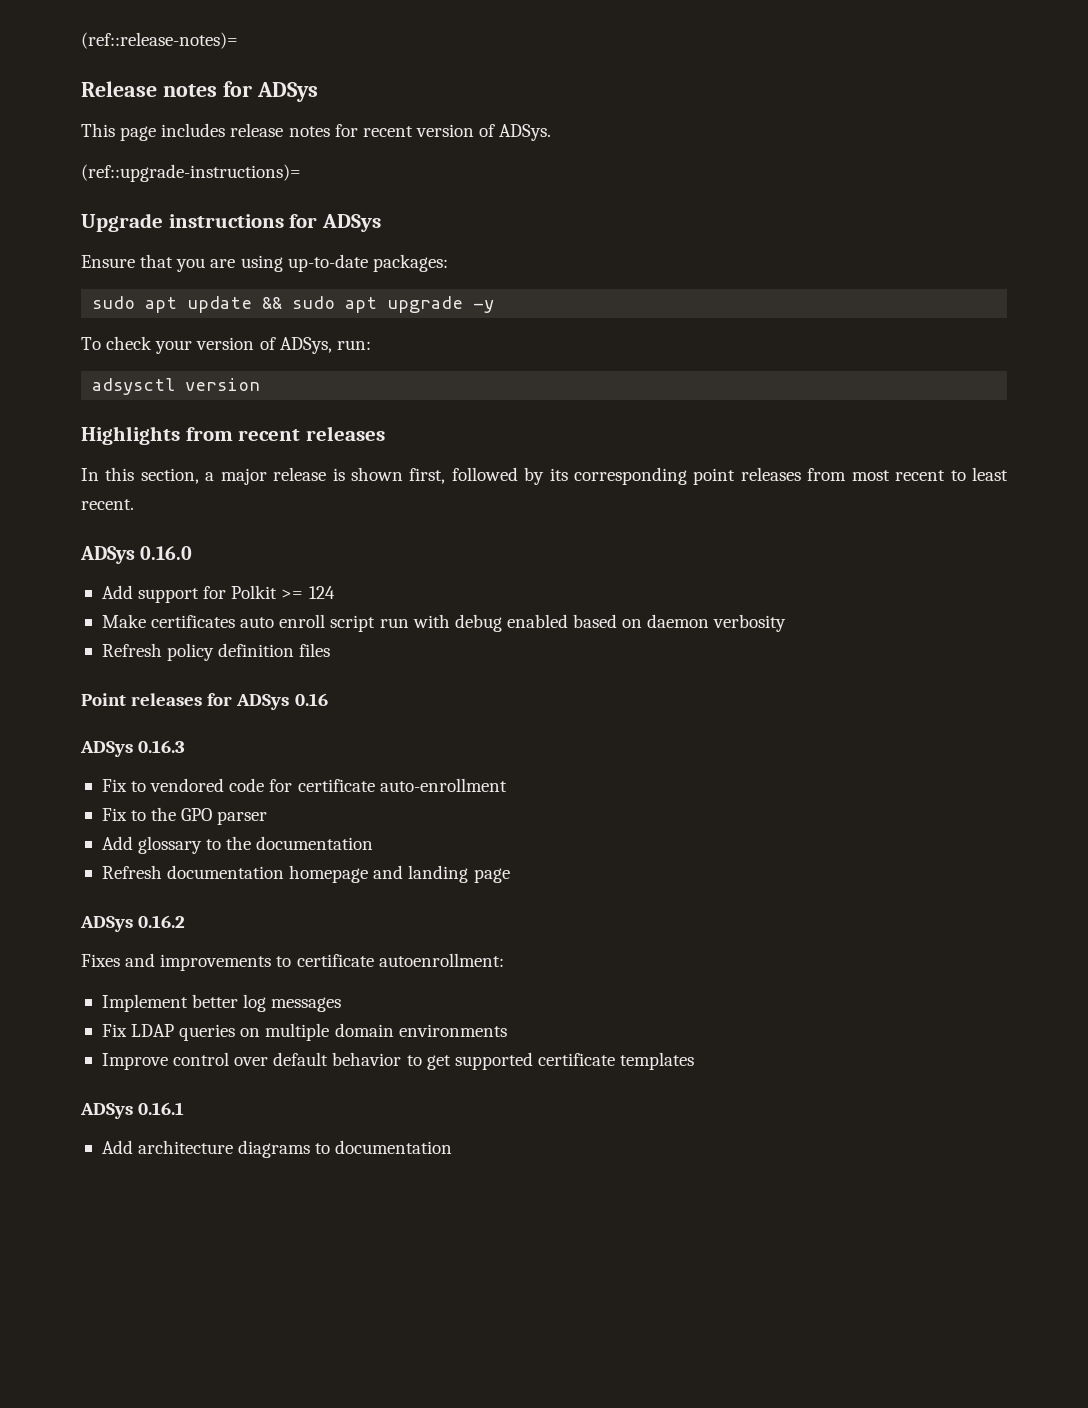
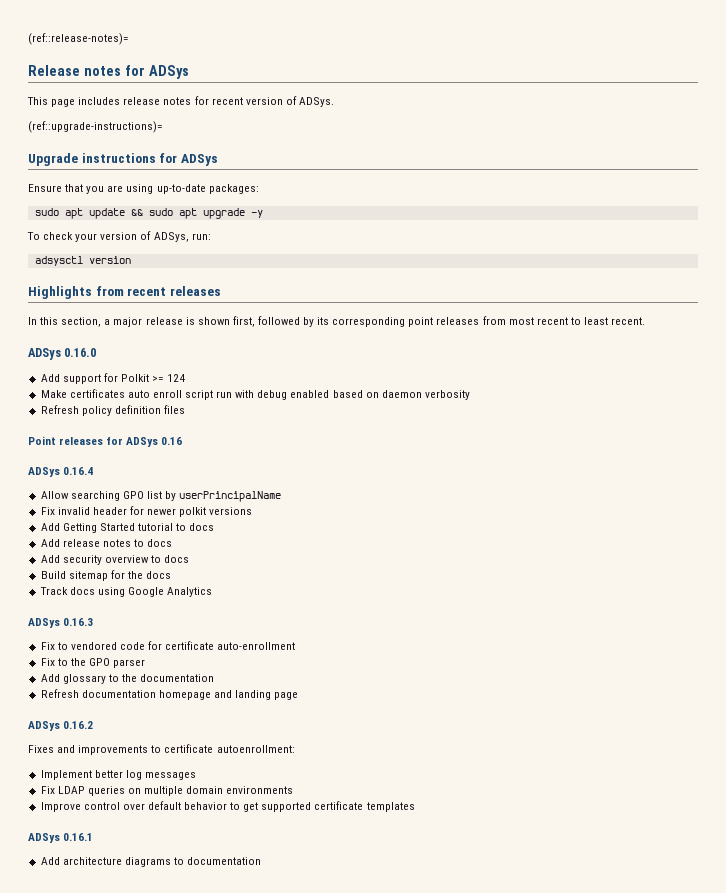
+ ADSys 0.16.4
+ Allow searching GPO list by userPrincipalName
+ Fix invalid header for newer polkit versions
+ Add Getting Started tutorial to docs
+ Add release notes to docs
+ Add security overview to docs
+ Build sitemap for the docs
+ Track docs using Google Analytics

